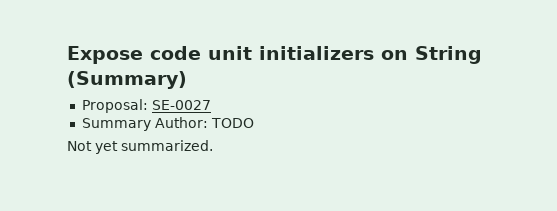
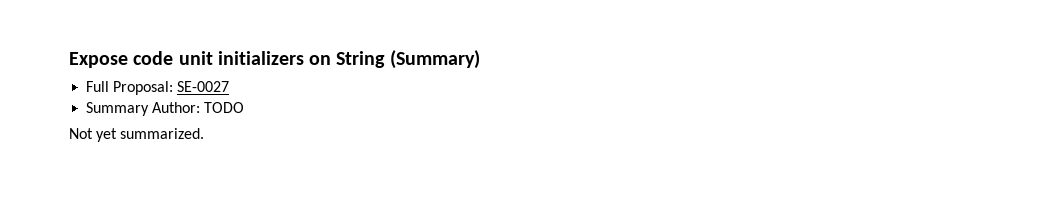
- Proposal: SE-0027
+ Full Proposal: SE-0027

